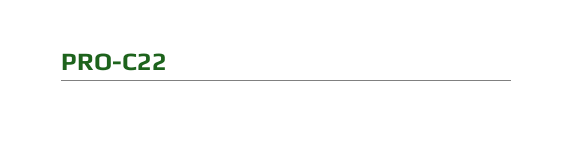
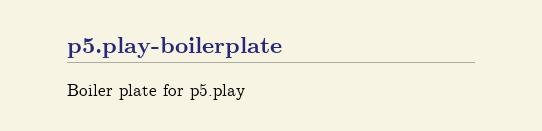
- PRO-C22
+ p5.play-boilerplate
+ Boiler plate for p5.play

